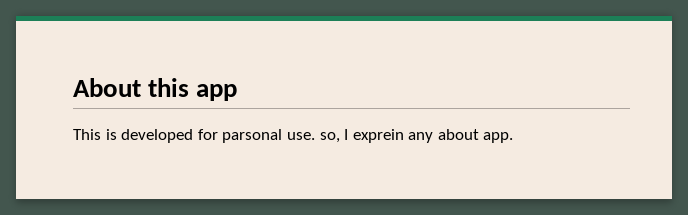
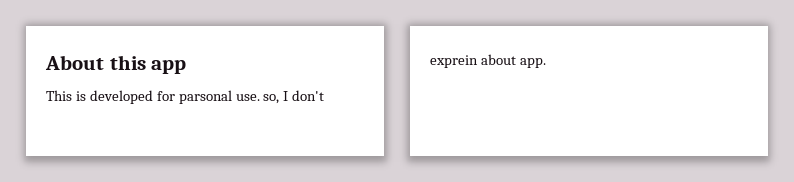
- This is developed for parsonal use. so, I exprein any about app.
+ This is developed for parsonal use. so, I don't exprein about app.

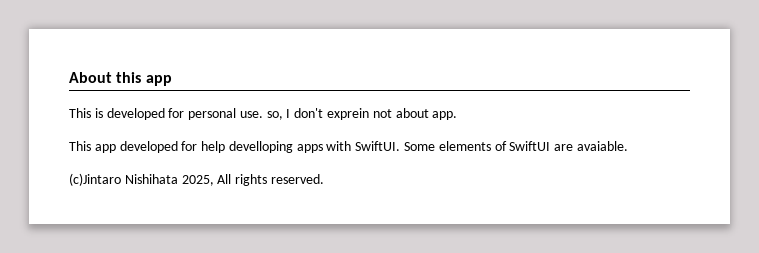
- This is developed for parsonal use. so, I don't exprein about app.
+ This is developed for personal use. so, I don't exprein not about app.
+ This app developed for help develloping apps with SwiftUI. Some elements of SwiftUI are avaiable.
+ (c)Jintaro Nishihata 2025, All rights reserved.

